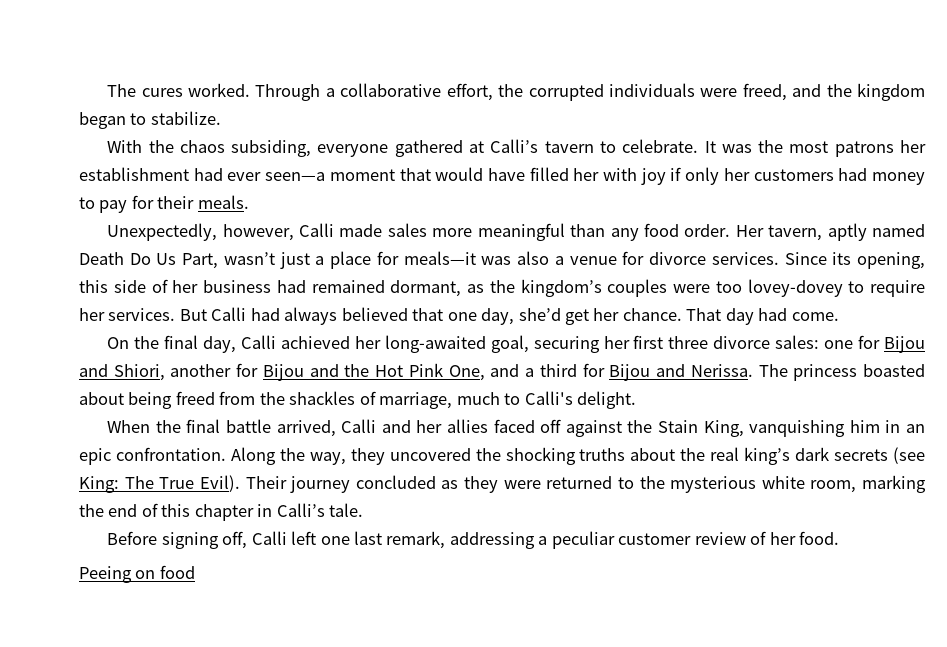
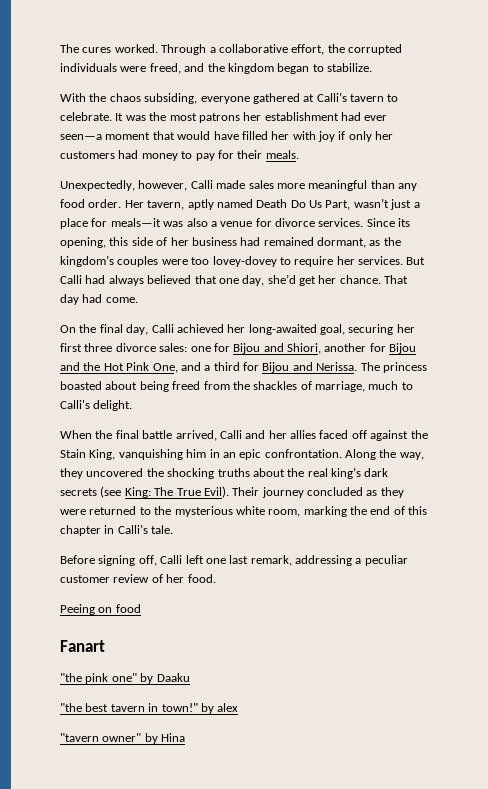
+ Fanart
+ "the pink one" by Daaku
+ "the best tavern in town!" by alex
+ "tavern owner" by Hina

